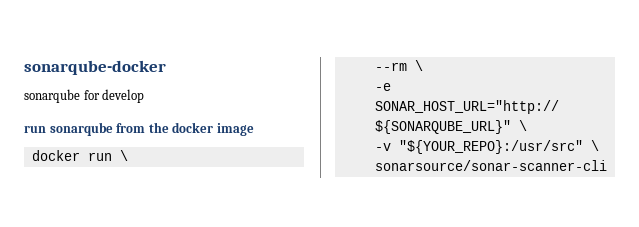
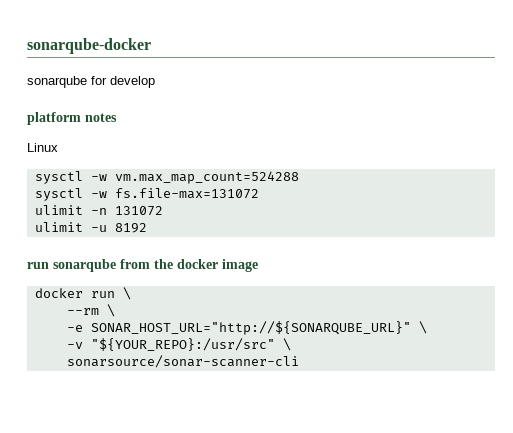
+ platform notes
+ Linux
+ sysctl -w vm.max_map_count=524288
+ sysctl -w fs.file-max=131072
+ ulimit -n 131072
+ ulimit -u 8192

